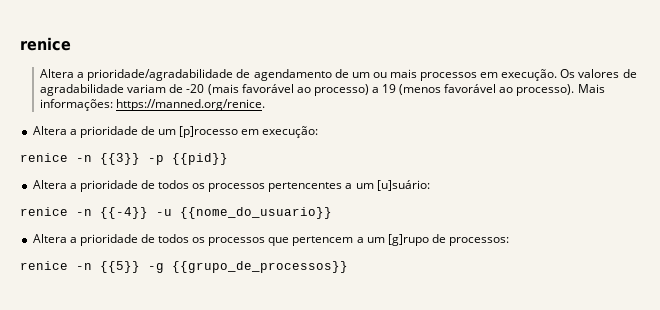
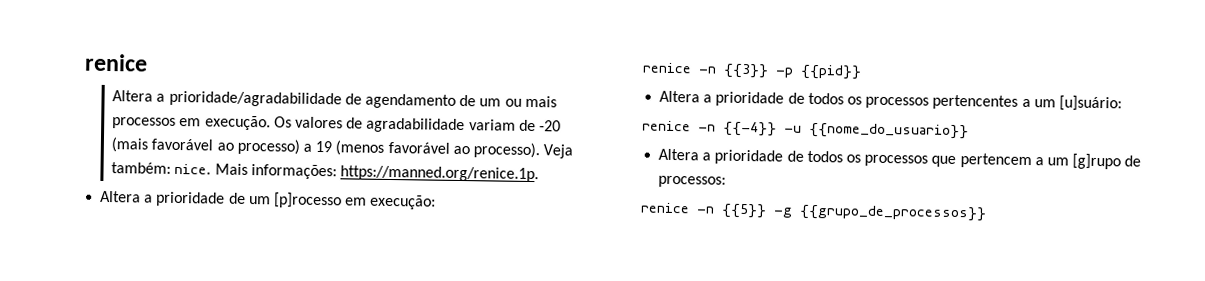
+ Veja também: nice.
- Mais informações: https://manned.org/renice.
+ Mais informações: https://manned.org/renice.1p.

